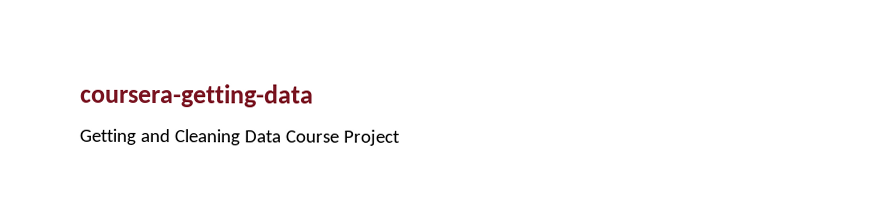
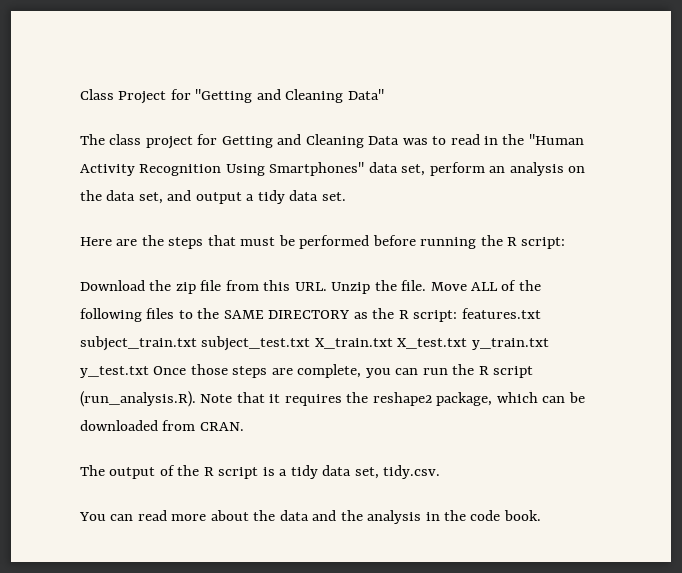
- coursera-getting-data
- Getting and Cleaning Data Course Project
+ Class Project for "Getting and Cleaning Data"
+ The class project for Getting and Cleaning Data was to read in the "Human Activity Recognition Using Smartphones" data set, perform an analysis on the data set, and output a tidy data set.
+ Here are the steps that must be performed before running the R script:
+ Download the zip file from this URL. Unzip the file. Move ALL of the following files to the SAME DIRECTORY as the R script: features.txt subject_train.txt subject_test.txt X_train.txt X_test.txt y_train.txt y_test.txt Once those steps are complete, you can run the R script (run_analysis.R). Note that it requires the reshape2 package, which can be downloaded from CRAN.
+ The output of the R script is a tidy data set, tidy.csv.
+ You can read more about the data and the analysis in the code book.

